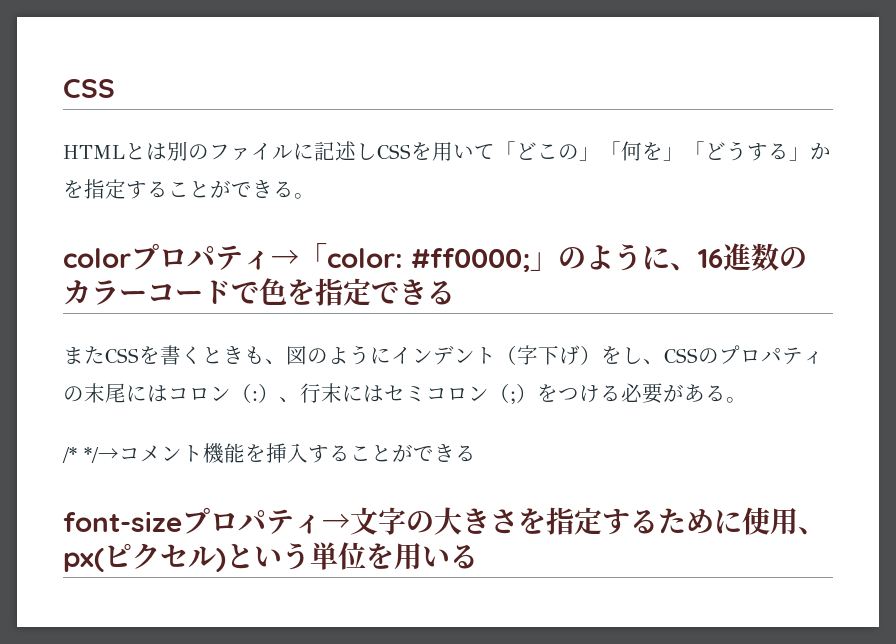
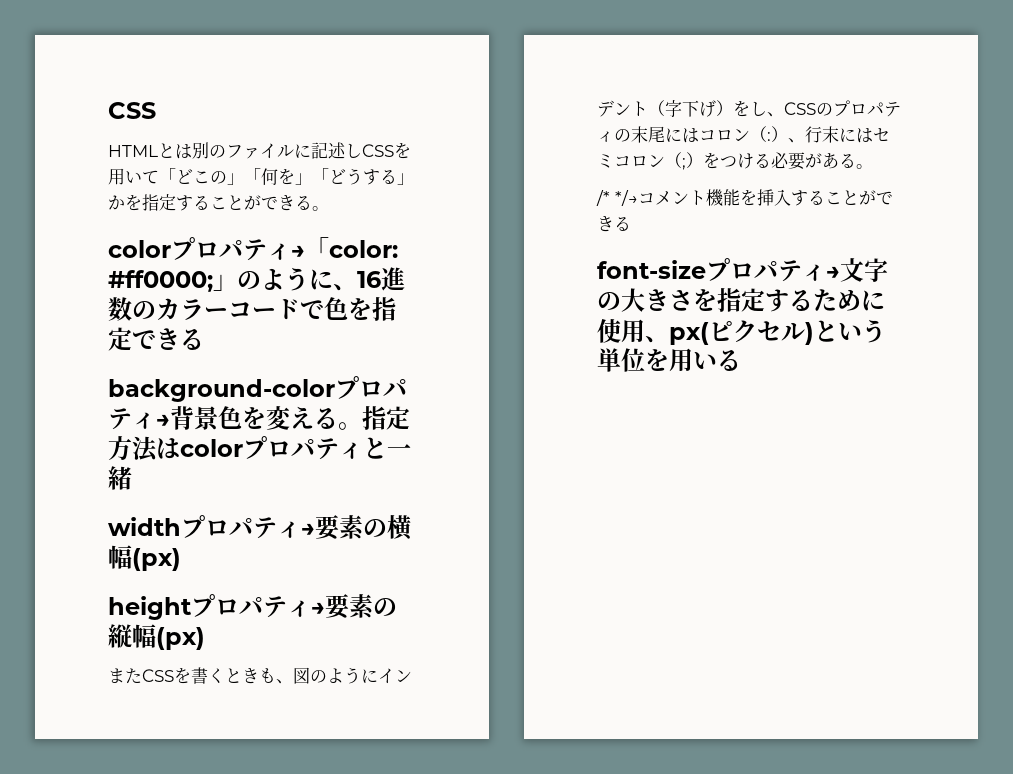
+ background-colorプロパティ→背景色を変える。指定方法はcolorプロパティと一緒
+ widthプロパティ→要素の横幅(px)
+ heightプロパティ→要素の縦幅(px)

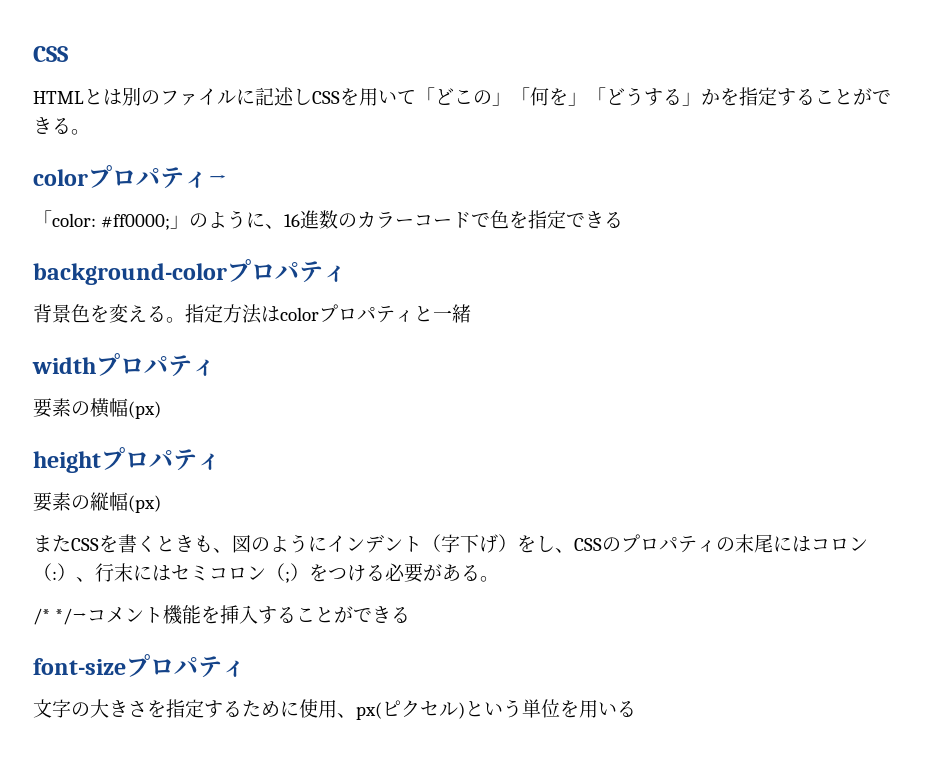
- colorプロパティ→「color: #ff0000;」のように、16進数のカラーコードで色を指定できる
+ colorプロパティ→
+ 「color: #ff0000;」のように、16進数のカラーコードで色を指定できる
- background-colorプロパティ→背景色を変える。
+ background-colorプロパティ
+ 背景色を変える。
- widthプロパティ→要素の横幅(px)
+ widthプロパティ
+ 要素の横幅(px)
- heightプロパティ→要素の縦幅(px)
+ heightプロパティ
+ 要素の縦幅(px)
- font-sizeプロパティ→文字の大きさを指定するために使用、px(ピクセル)という単位を用いる
+ font-sizeプロパティ
+ 文字の大きさを指定するために使用、px(ピクセル)という単位を用いる

